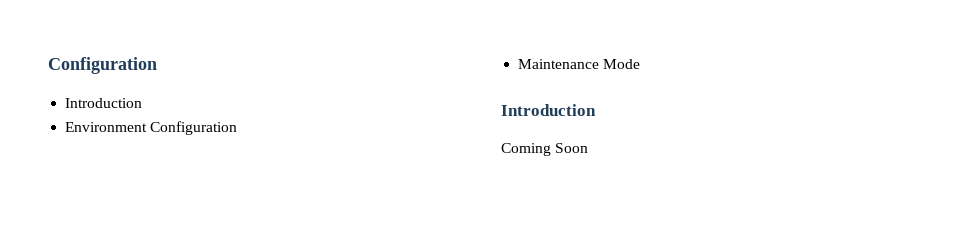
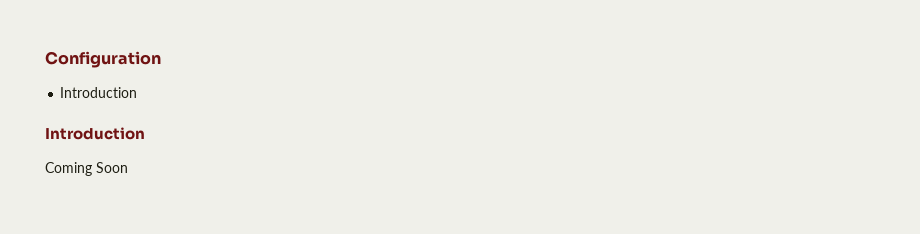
- Environment Configuration
- Maintenance Mode

